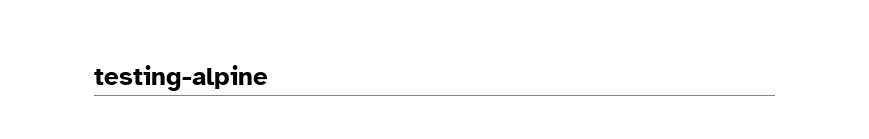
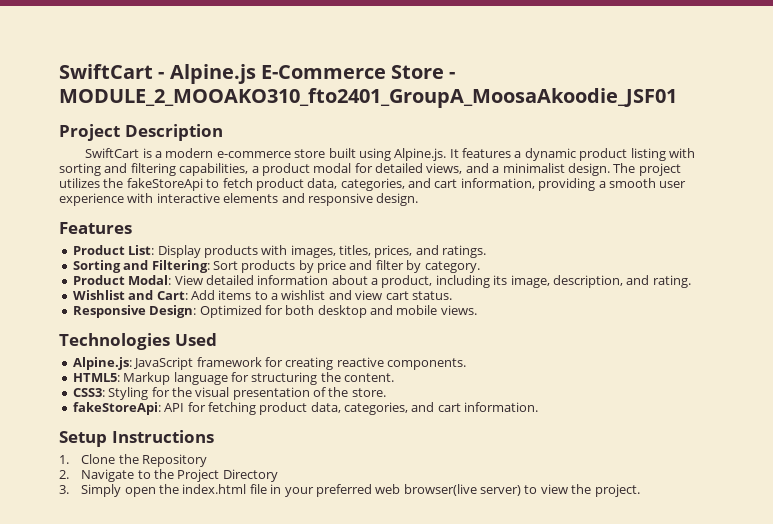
- testing-alpine
+ SwiftCart - Alpine.js E-Commerce Store - MODULE_2_MOOAKO310_fto2401_GroupA_MoosaAkoodie_JSF01
+ Project Description
+ SwiftCart is a modern e-commerce store built using Alpine.js. It features a dynamic product listing with sorting and filtering capabilities, a product modal for detailed views, and a minimalist design. The project utilizes the fakeStoreApi to fetch product data, categories, and cart information, providing a smooth user experience with interactive elements and responsive design.
+ Features
+ Product List: Display products with images, titles, prices, and ratings.
+ Sorting and Filtering: Sort products by price and filter by category.
+ Product Modal: View detailed information about a product, including its image, description, and rating.
+ Wishlist and Cart: Add items to a wishlist and view cart status.
+ Responsive Design: Optimized for both desktop and mobile views.
+ Technologies Used
+ Alpine.js: JavaScript framework for creating reactive components.
+ HTML5: Markup language for structuring the content.
+ CSS3: Styling for the visual presentation of the store.
+ fakeStoreApi: API for fetching product data, categories, and cart information.
+ Setup Instructions
+ 1. Clone the Repository
+ 2. Navigate to the Project Directory
+ 3. Simply open the index.html file in your preferred web browser(live server) to view the project.

